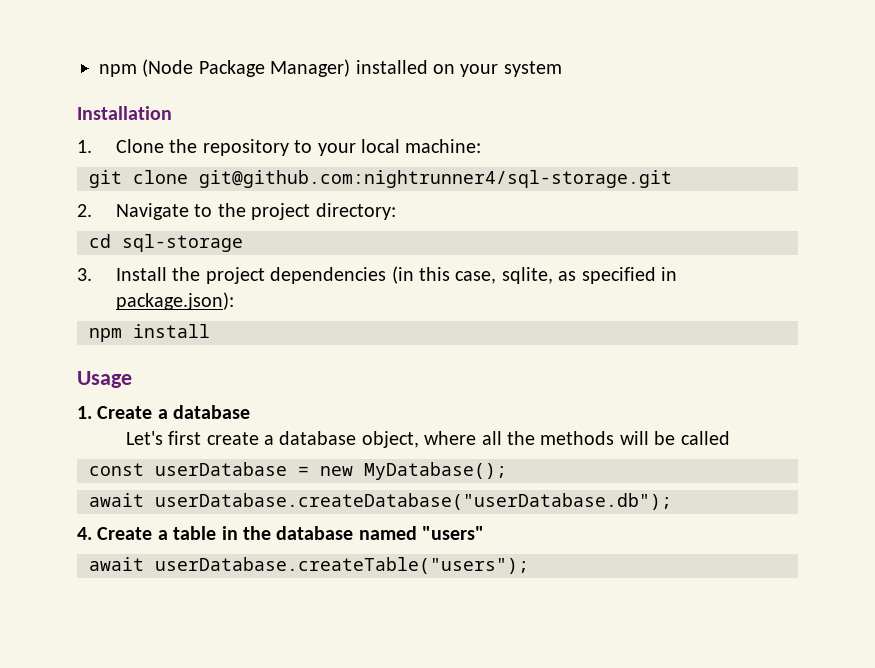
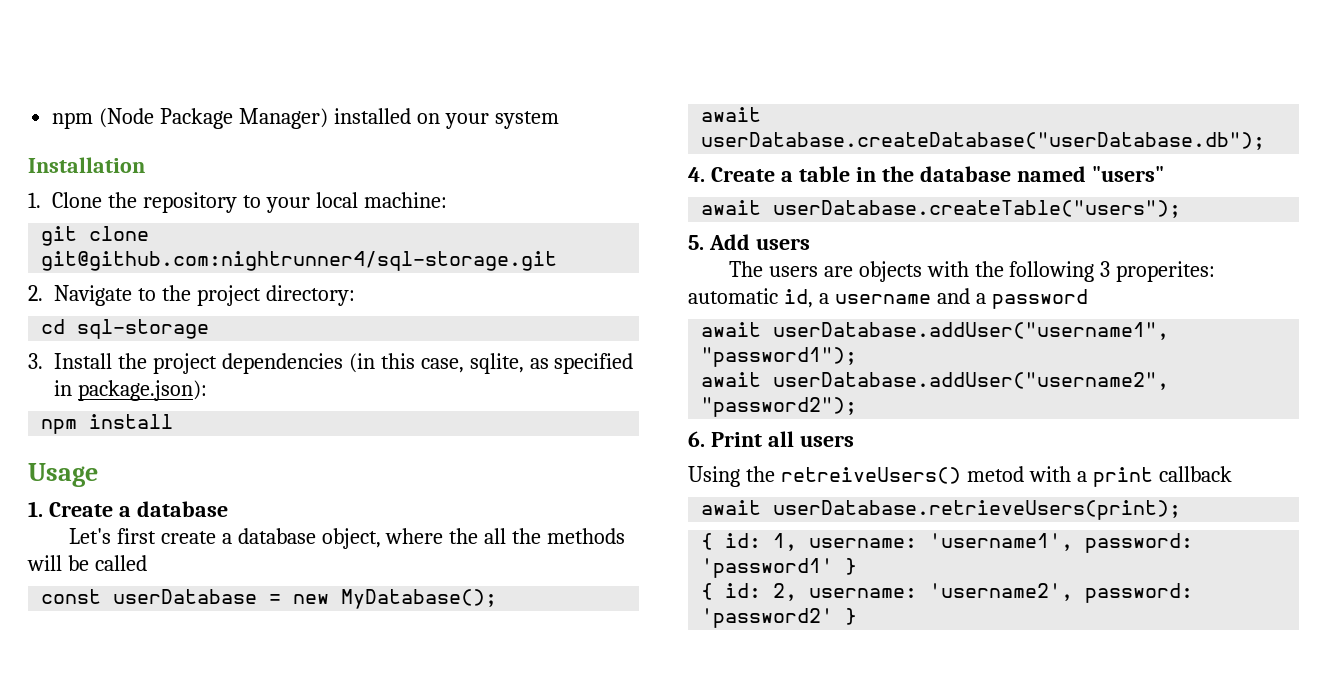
- Let's first create a database object, where all the methods will be called
+ Let's first create a database object, where the all the methods will be called
+ 5. Add users
+ The users are objects with the following 3 properites: automatic id, a username and a password
+ await userDatabase.addUser("username1", "password1");
+ await userDatabase.addUser("username2", "password2");
+ 6. Print all users
+ Using the retreiveUsers() metod with a print callback
+ await userDatabase.retrieveUsers(print);
+ { id: 1, username: 'username1', password: 'password1' }
+ { id: 2, username: 'username2', password: 'password2' }

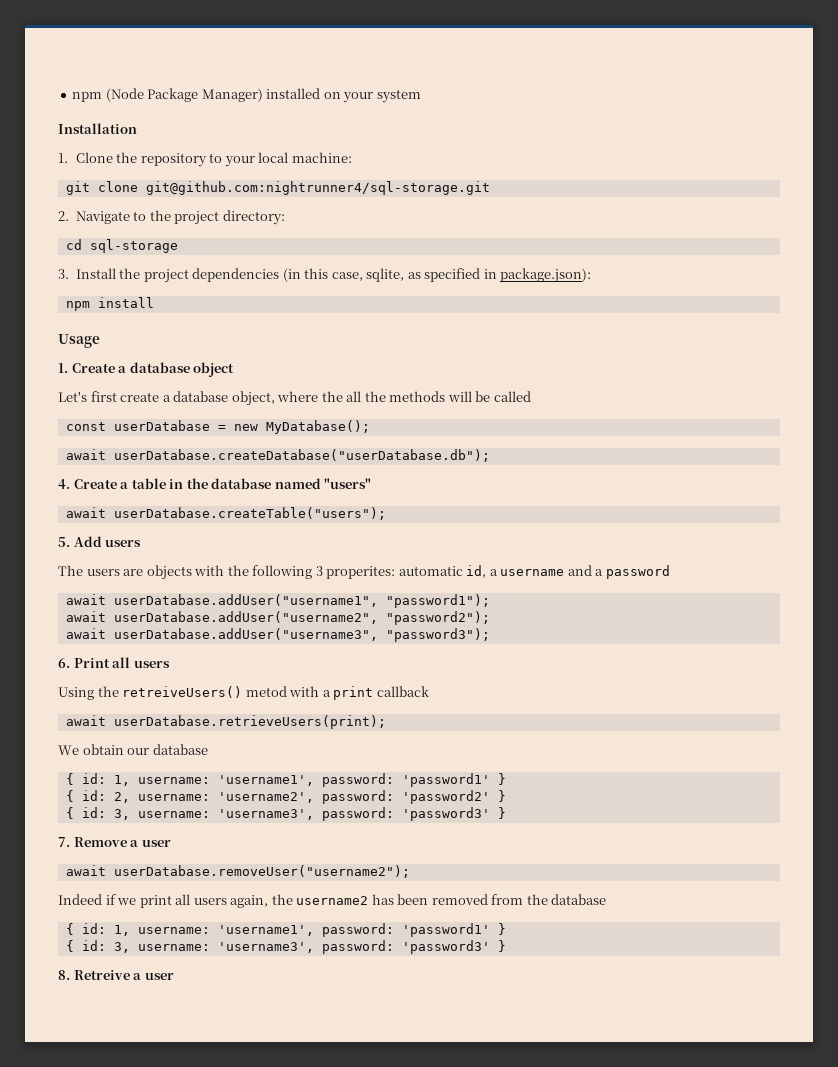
- 1. Create a database
+ 1. Create a database object
+ await userDatabase.addUser("username3", "password3");
+ We obtain our database
  { id: 2, username: 'username2', password: 'password2' }
+ { id: 3, username: 'username3', password: 'password3' }
+ 7. Remove a user
+ await userDatabase.removeUser("username2");
+ Indeed if we print all users again, the username2 has been removed from the database
+ { id: 1, username: 'username1', password: 'password1' }
+ { id: 3, username: 'username3', password: 'password3' }
+ 8. Retreive a user

